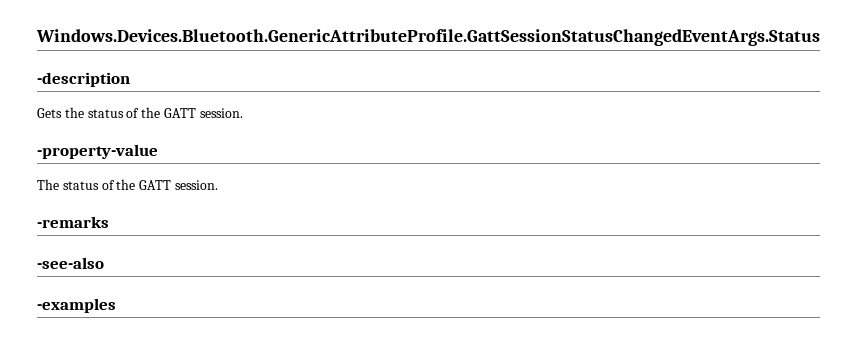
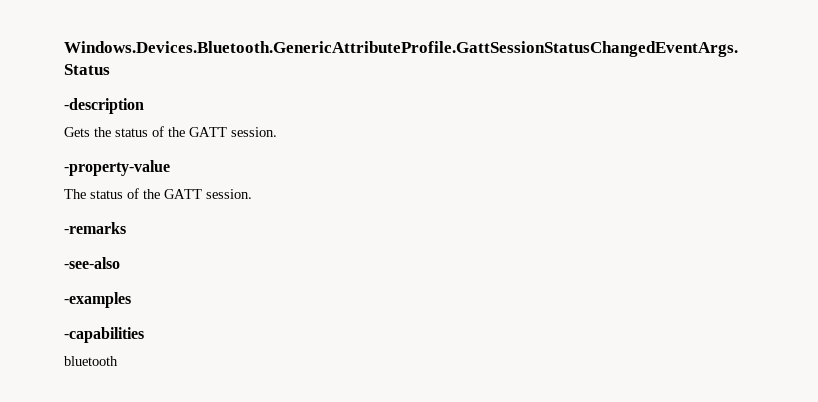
+ -capabilities
+ bluetooth

